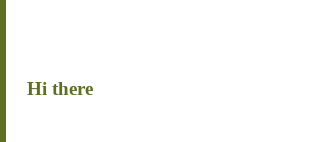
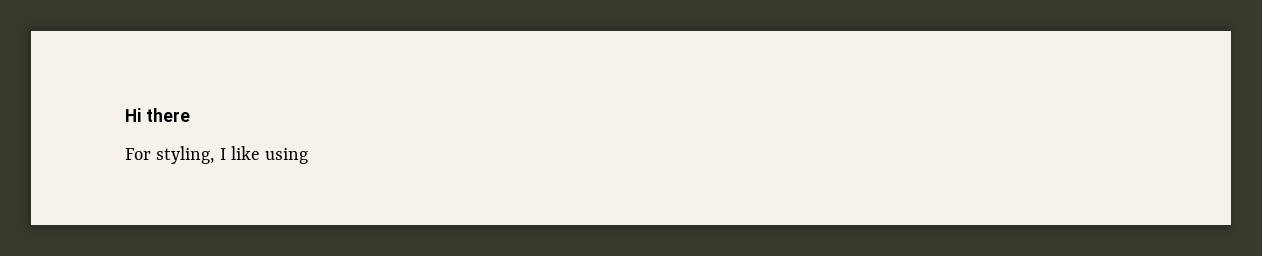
+ For styling, I like using

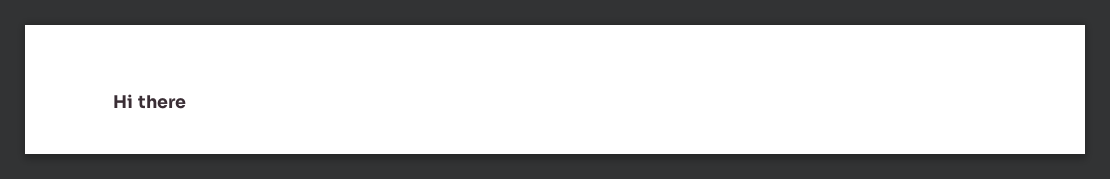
- For styling, I like using

